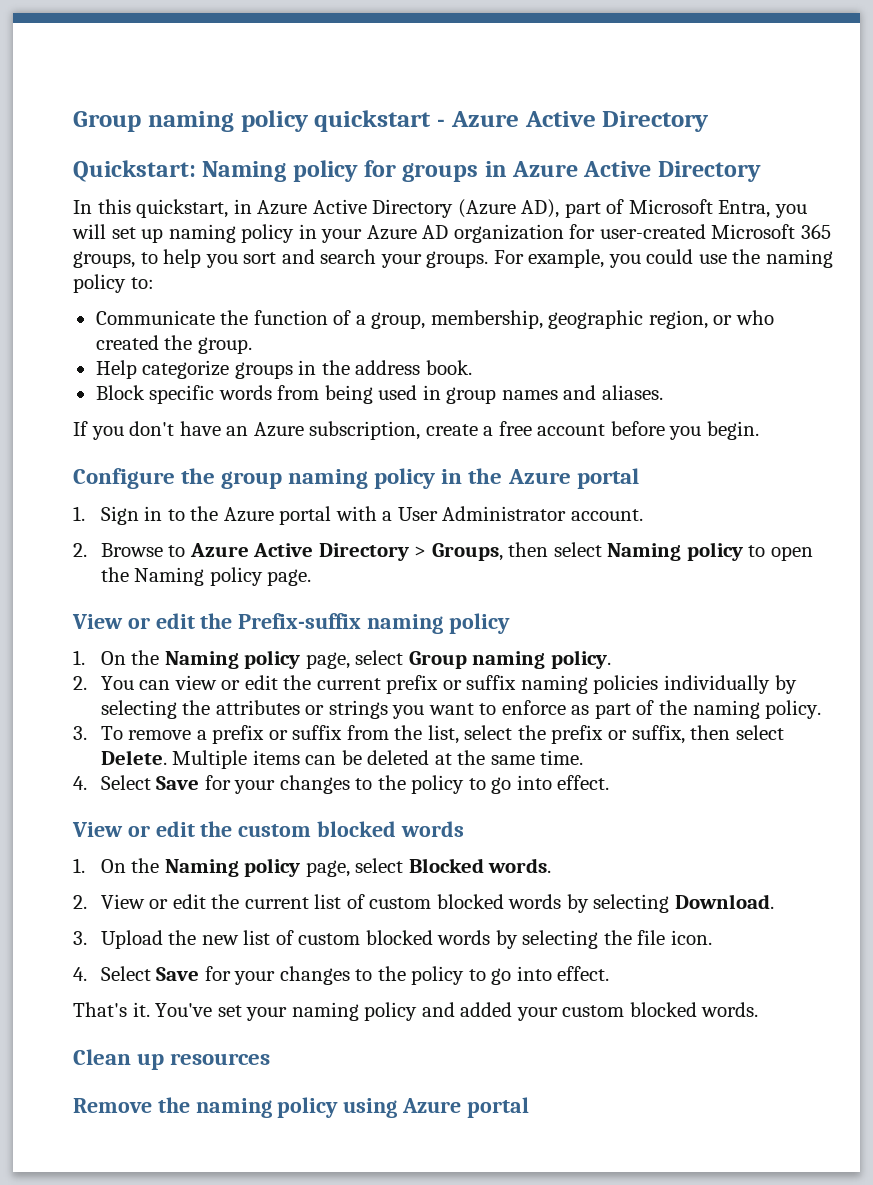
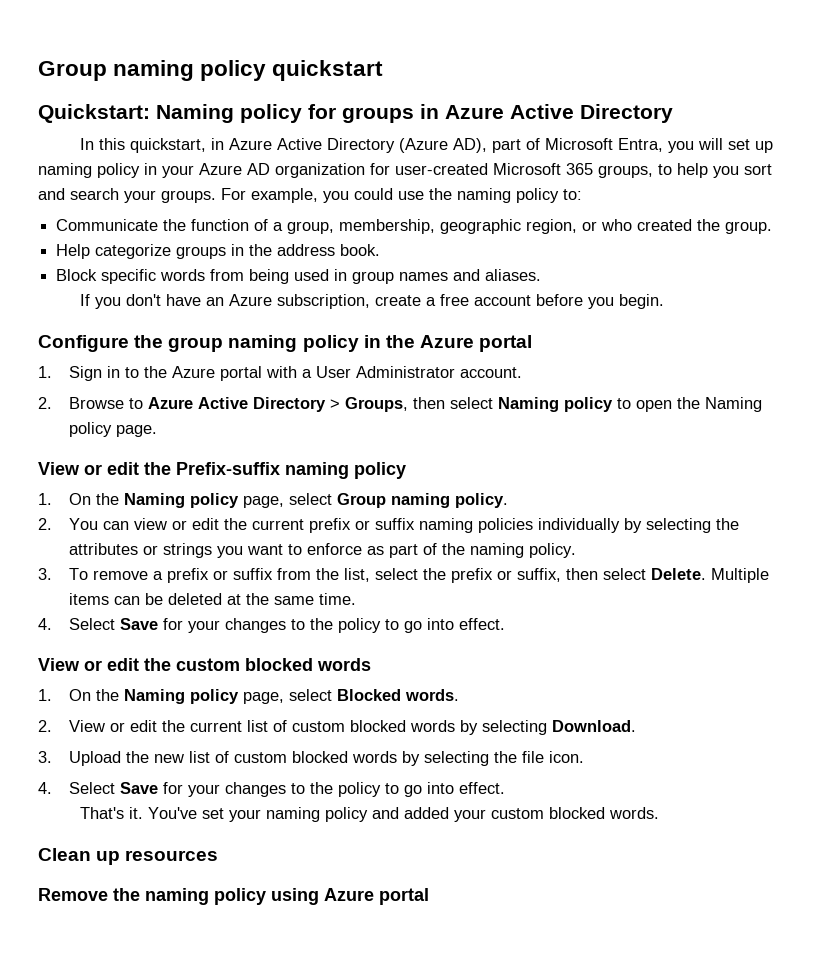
- Group naming policy quickstart - Azure Active Directory
+ Group naming policy quickstart

